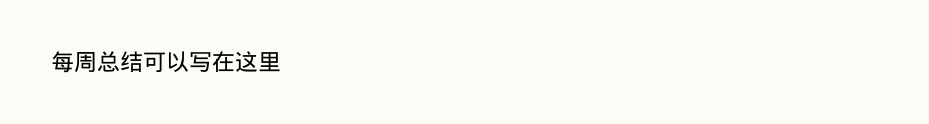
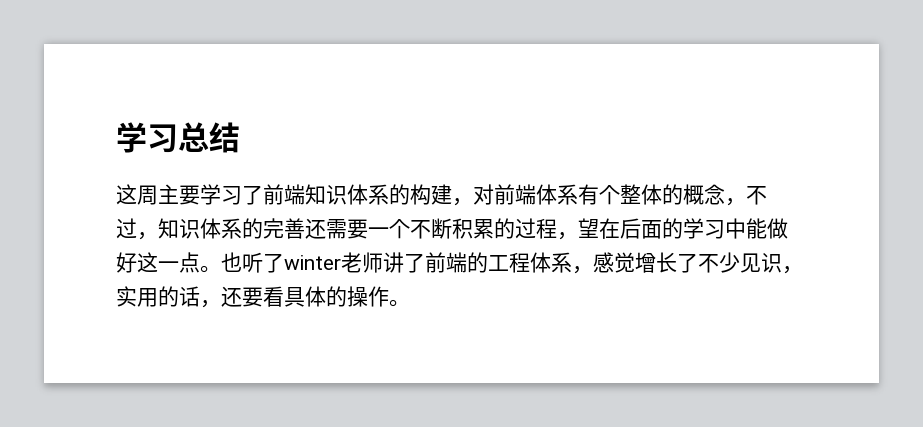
- 每周总结可以写在这里
+ 学习总结
+ 这周主要学习了前端知识体系的构建，对前端体系有个整体的概念，不过，知识体系的完善还需要一个不断积累的过程，望在后面的学习中能做好这一点。也听了winter老师讲了前端的工程体系，感觉增长了不少见识，实用的话，还要看具体的操作。

